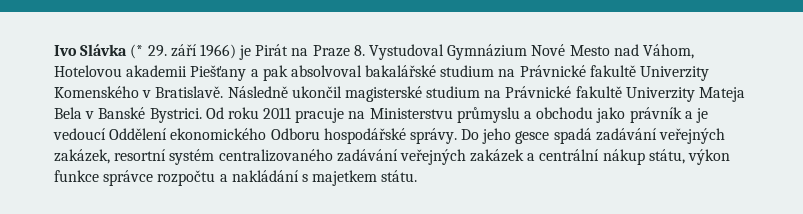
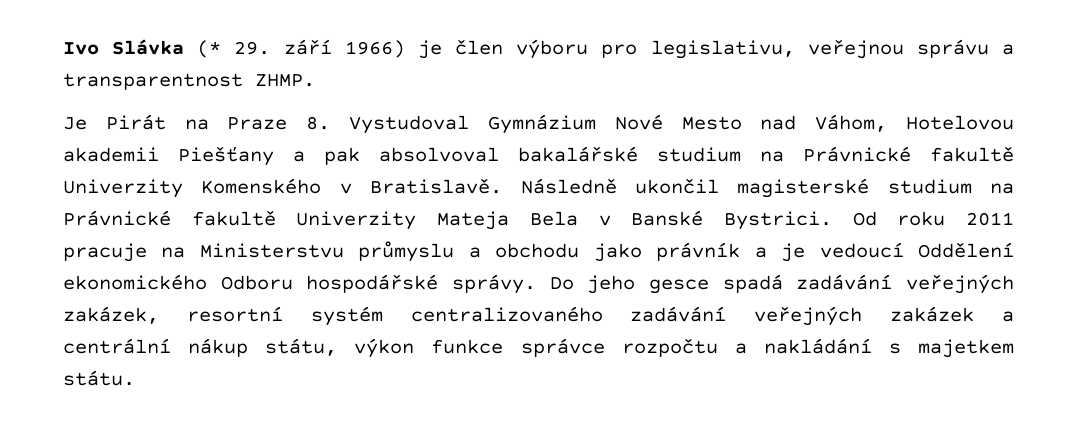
- Ivo Slávka (* 29. září 1966) je Pirát na Praze 8. Vystudoval Gymnázium Nové Mesto nad Váhom, Hotelovou akademii Piešťany a pak absolvoval bakalářské studium na Právnické fakultě Univerzity Komenského v Bratislavě.
+ Ivo Slávka (* 29. září 1966) je člen výboru pro legislativu, veřejnou správu a transparentnost ZHMP.
+ Je Pirát na Praze 8. Vystudoval Gymnázium Nové Mesto nad Váhom, Hotelovou akademii Piešťany a pak absolvoval bakalářské studium na Právnické fakultě Univerzity Komenského v Bratislavě.

